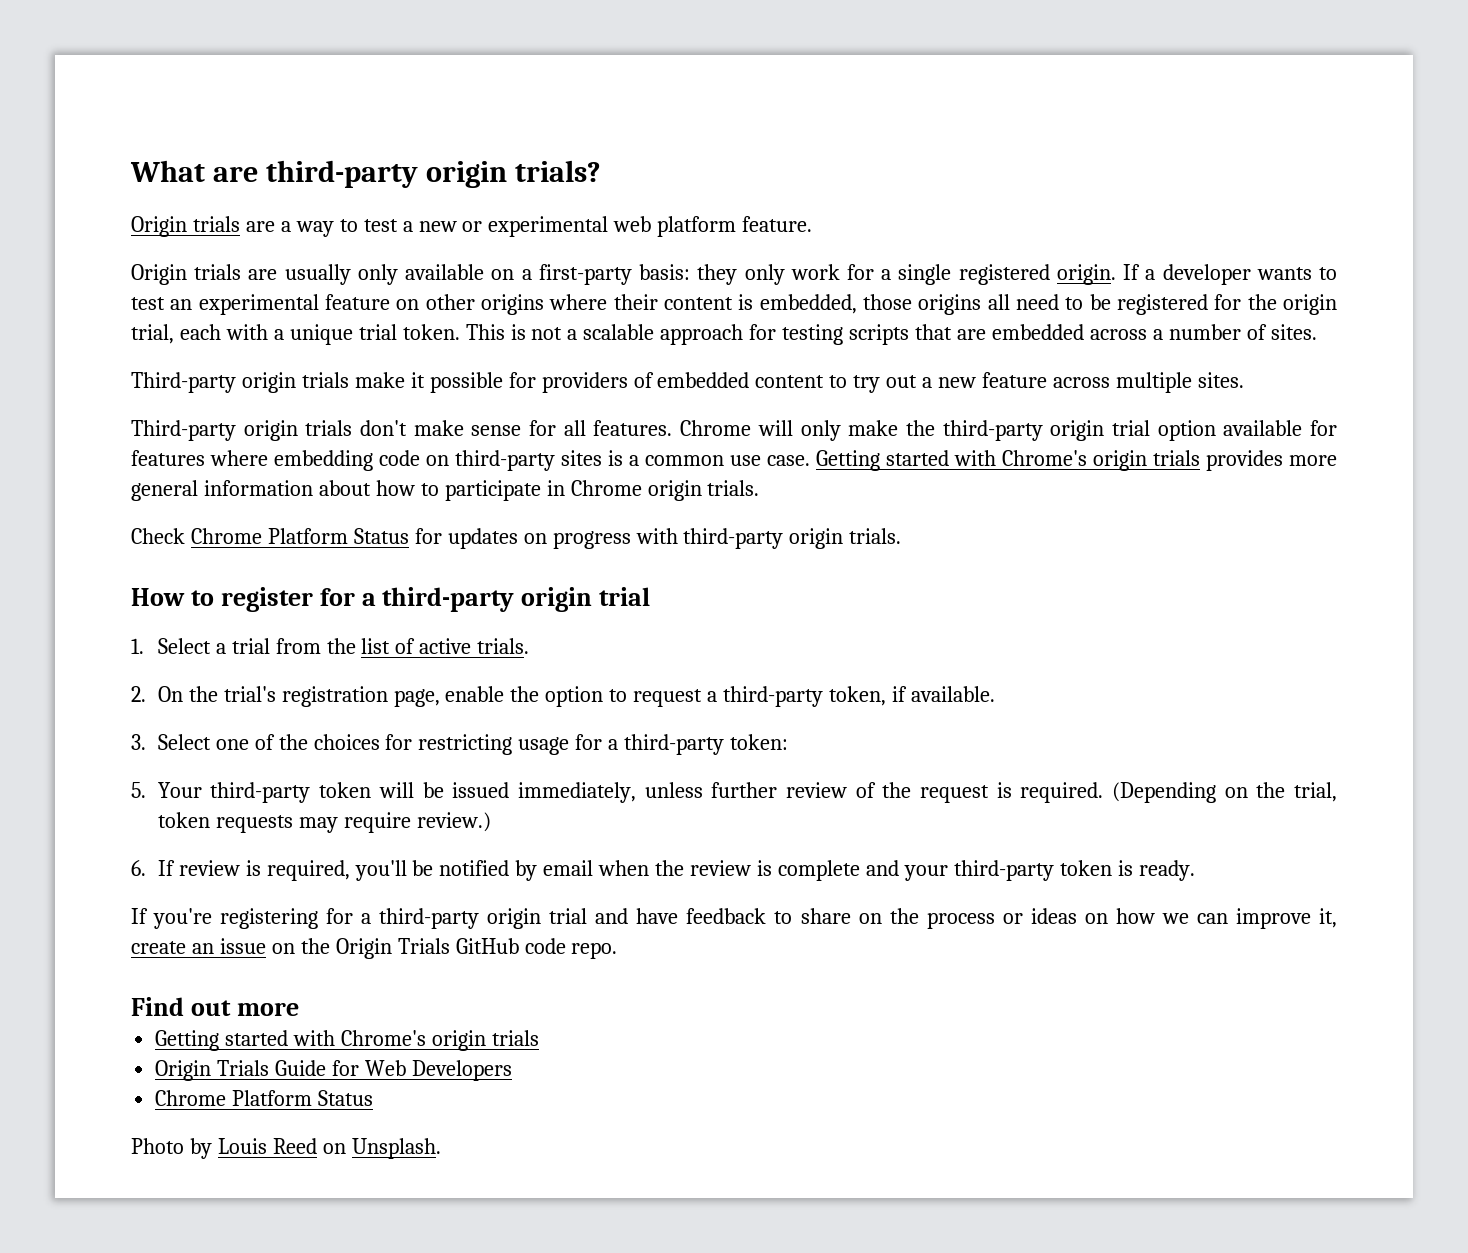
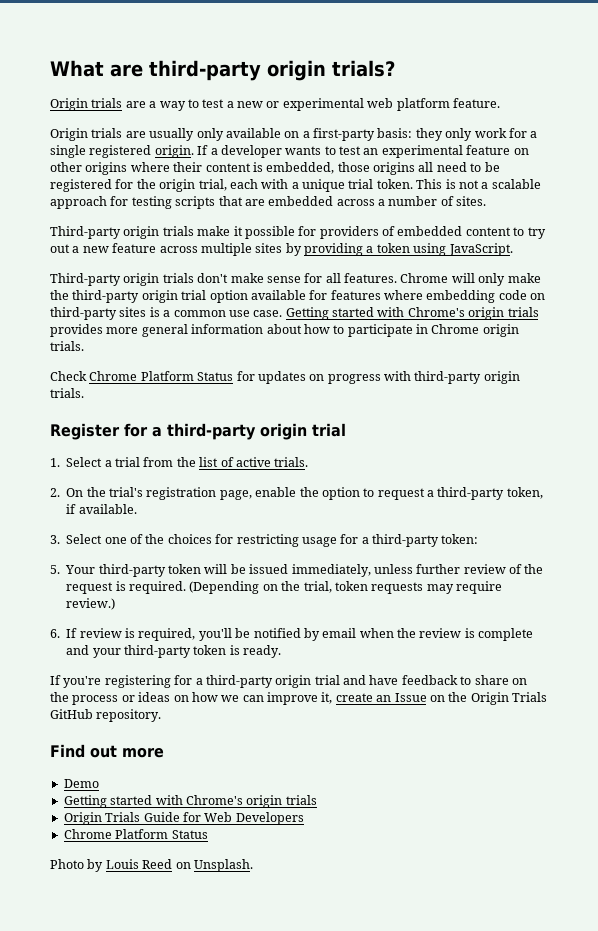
- Third-party origin trials make it possible for providers of embedded content to try out a new feature across multiple sites.
+ Third-party origin trials make it possible for providers of embedded content to try out a new feature across multiple sites by providing a token using JavaScript.
- How to register for a third-party origin trial
+ Register for a third-party origin trial
- If you're registering for a third-party origin trial and have feedback to share on the process or ideas on how we can improve it, create an issue on the Origin Trials GitHub code repo.
+ If you're registering for a third-party origin trial and have feedback to share on the process or ideas on how we can improve it, create an Issue on the Origin Trials GitHub repository.
+ Demo

